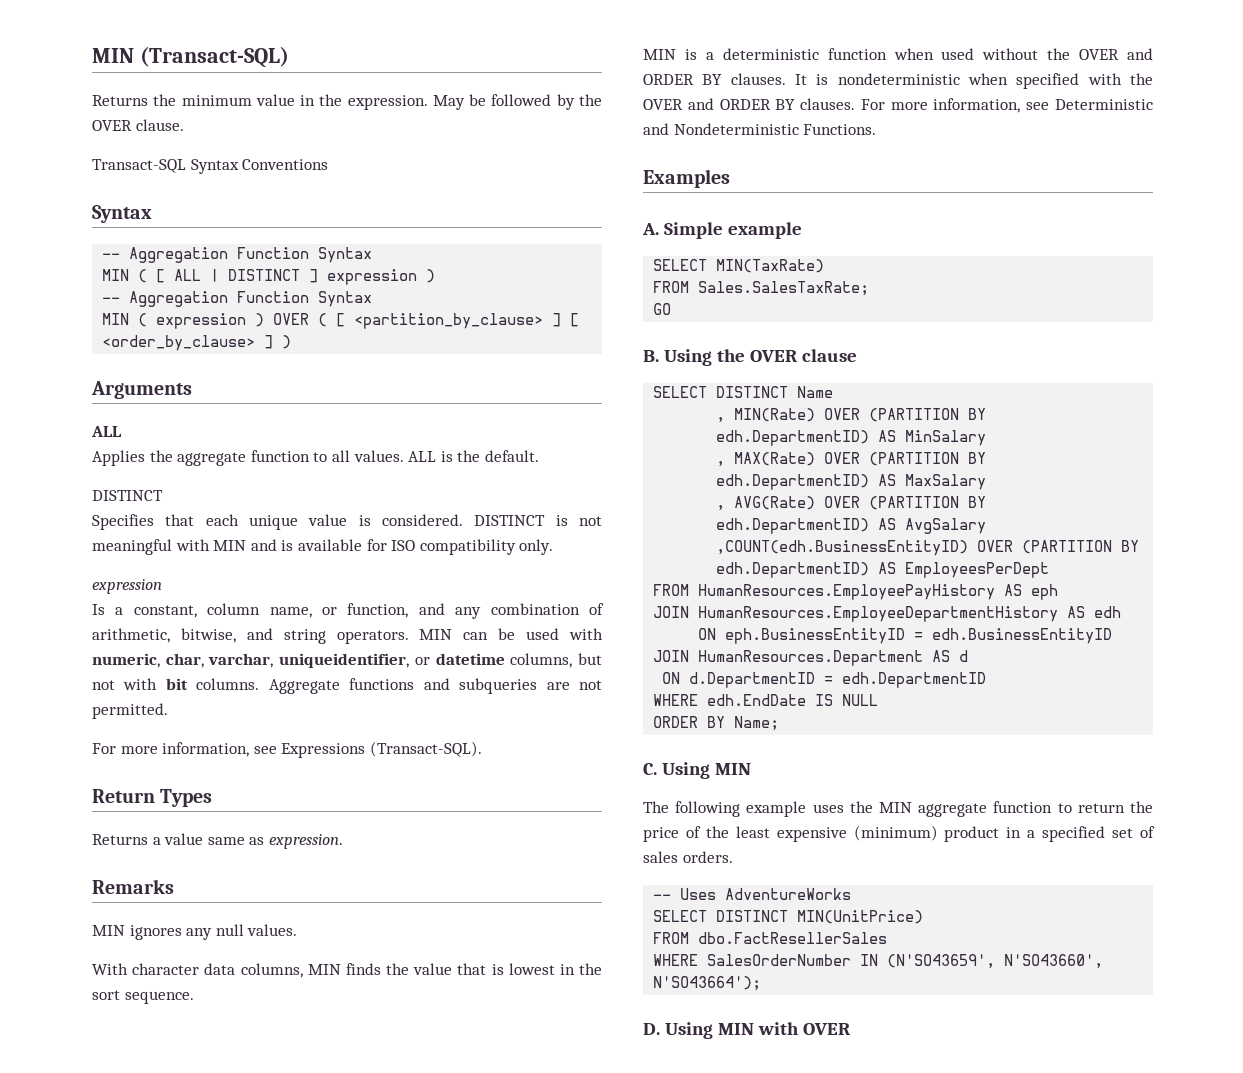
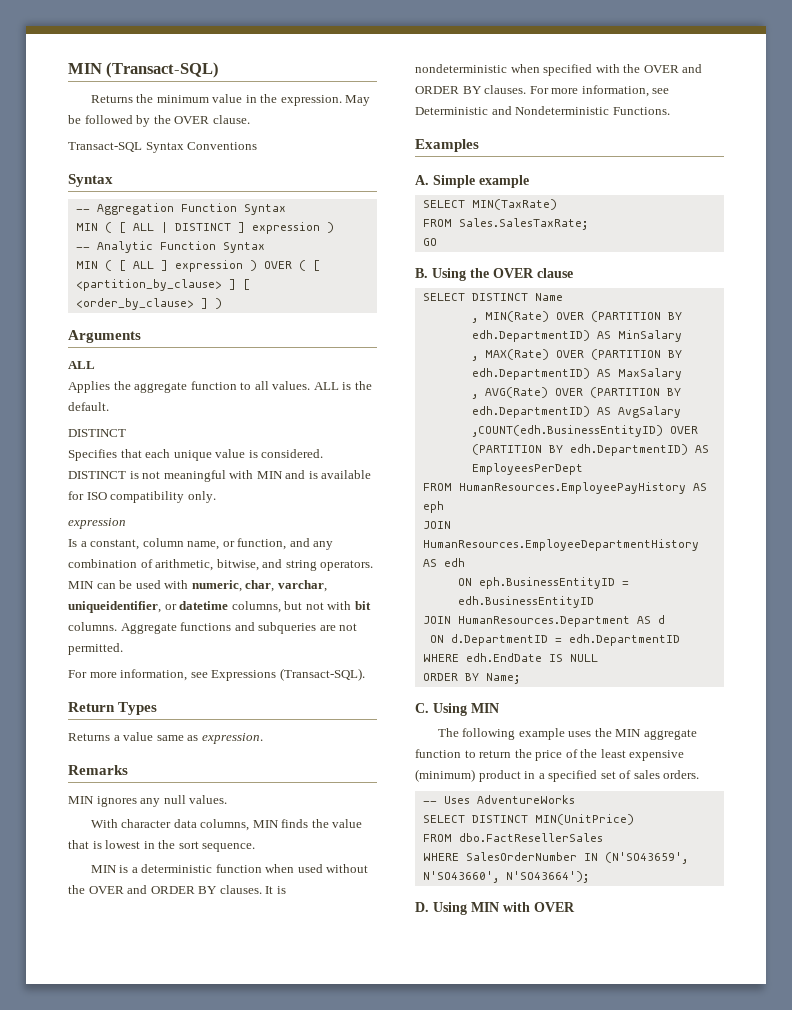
  MIN ( [ ALL | DISTINCT ] expression )
- -- Aggregation Function Syntax
- MIN ( expression ) OVER ( [ <partition_by_clause> ] [ <order_by_clause> ] )
+ -- Analytic Function Syntax
+ MIN ( [ ALL ] expression ) OVER ( [ <partition_by_clause> ] [ <order_by_clause> ] )

